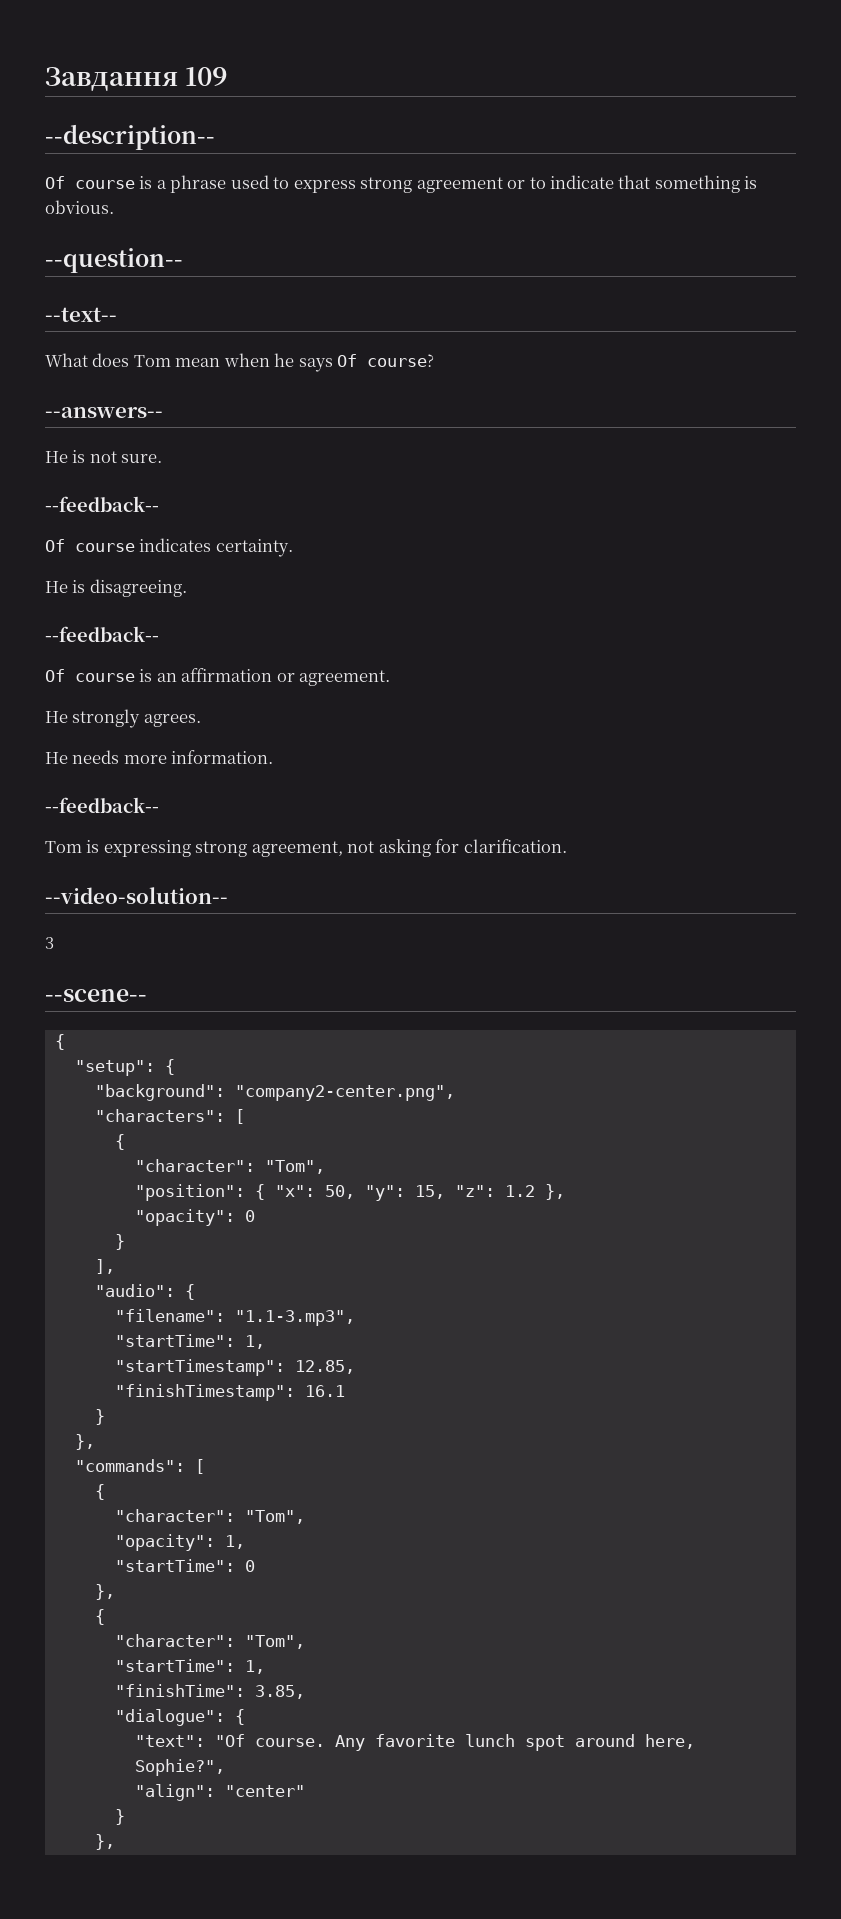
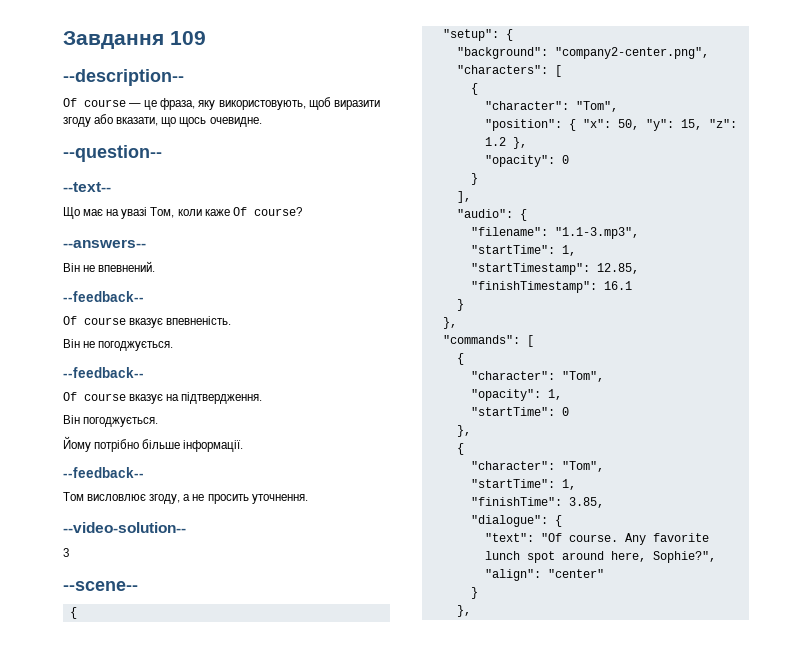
- Of course is a phrase used to express strong agreement or to indicate that something is obvious.
+ Of course — це фраза, яку використовують, щоб виразити згоду або вказати, що щось очевидне.
  --question--
  --text--
- What does Tom mean when he says Of course?
+ Що має на увазі Том, коли каже Of course?
- He is not sure.
+ Він не впевнений.
  --feedback--
- Of course indicates certainty.
- He is disagreeing.
+ Of course вказує впевненість.
+ Він не погоджується.
  --feedback--
- Of course is an affirmation or agreement.
- He strongly agrees.
- He needs more information.
+ Of course вказує на підтвердження.
+ Він погоджується.
+ Йому потрібно більше інформації.
  --feedback--
- Tom is expressing strong agreement, not asking for clarification.
+ Том висловлює згоду, а не просить уточнення.

